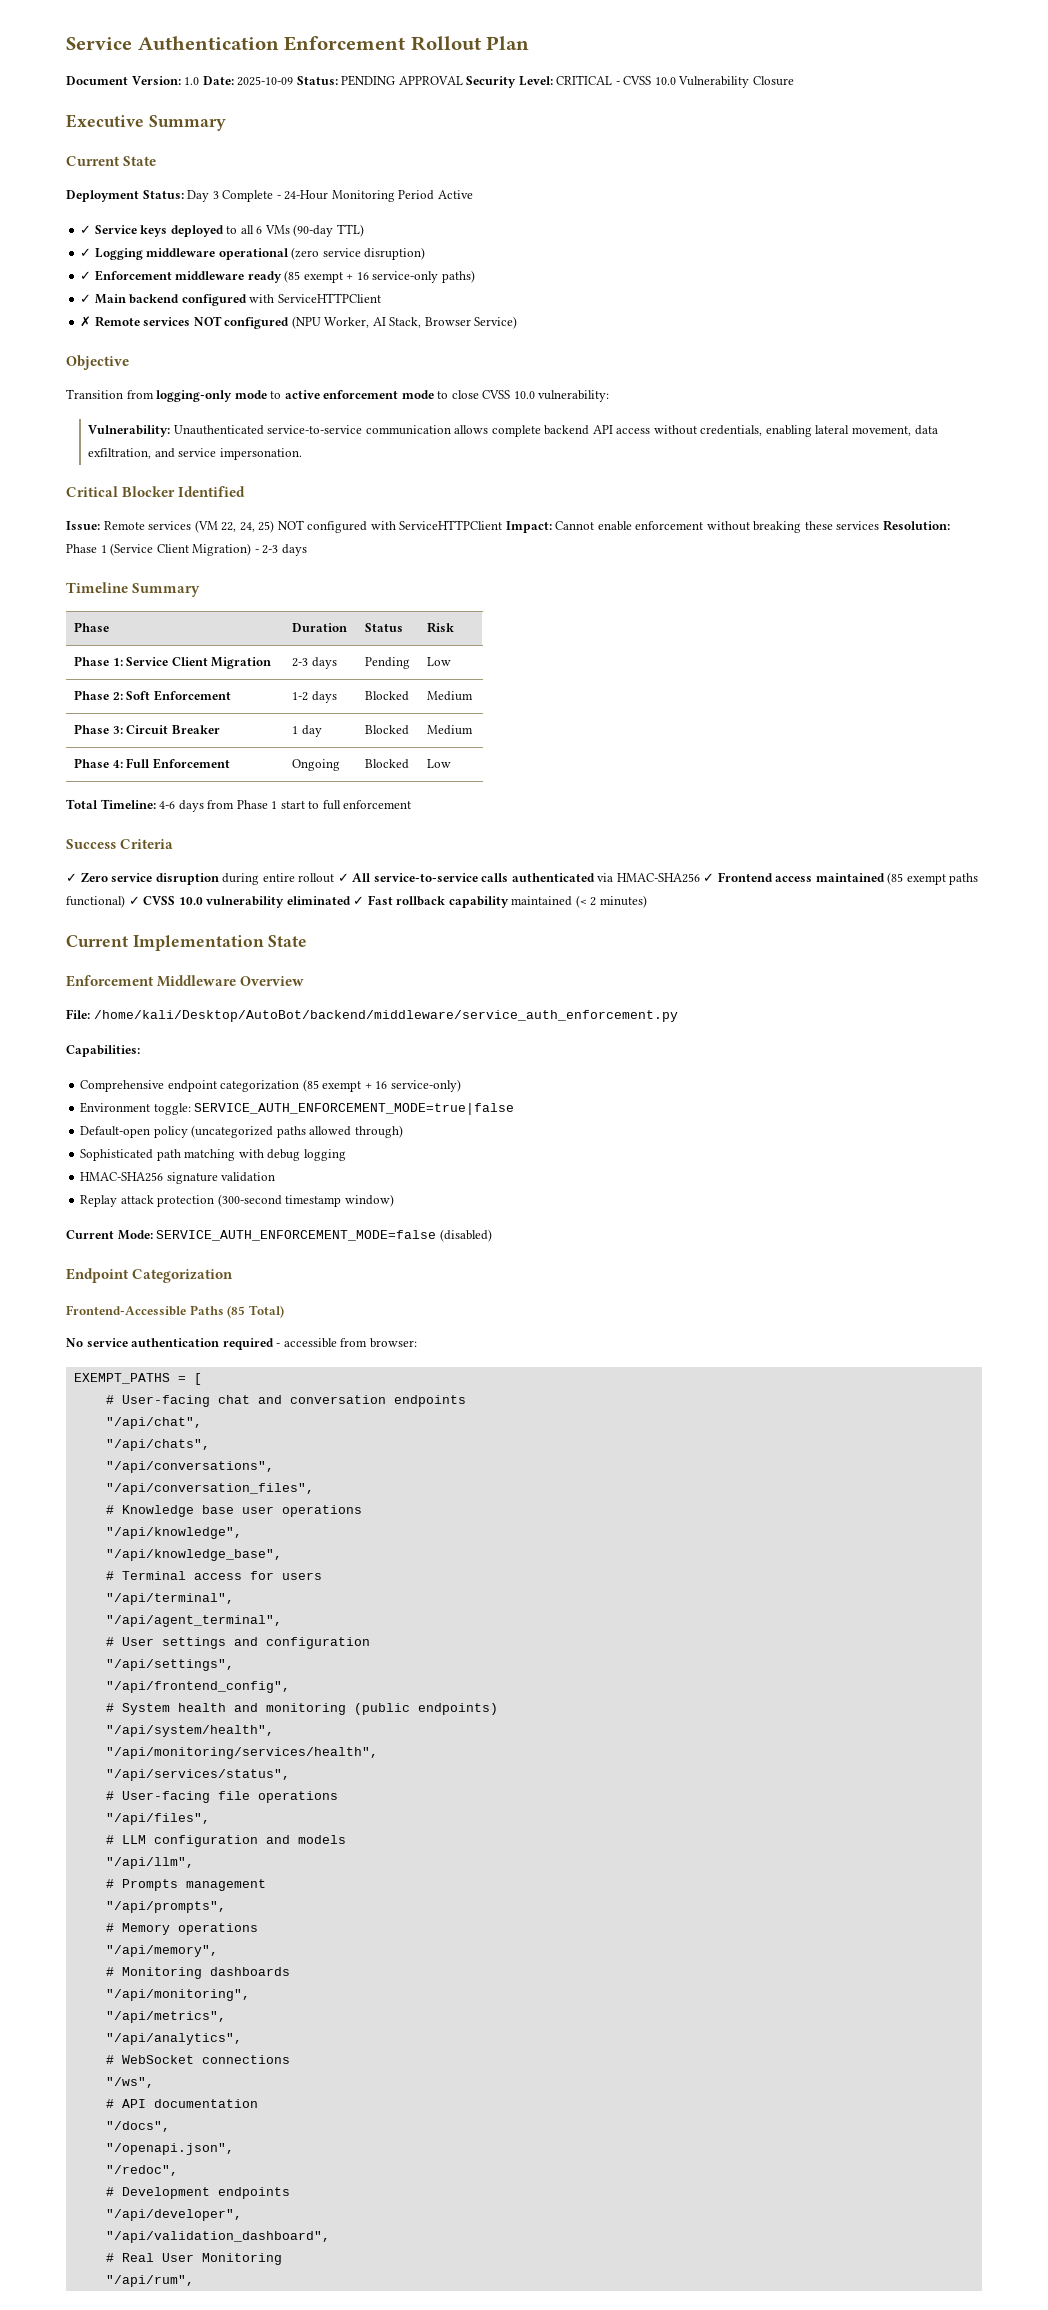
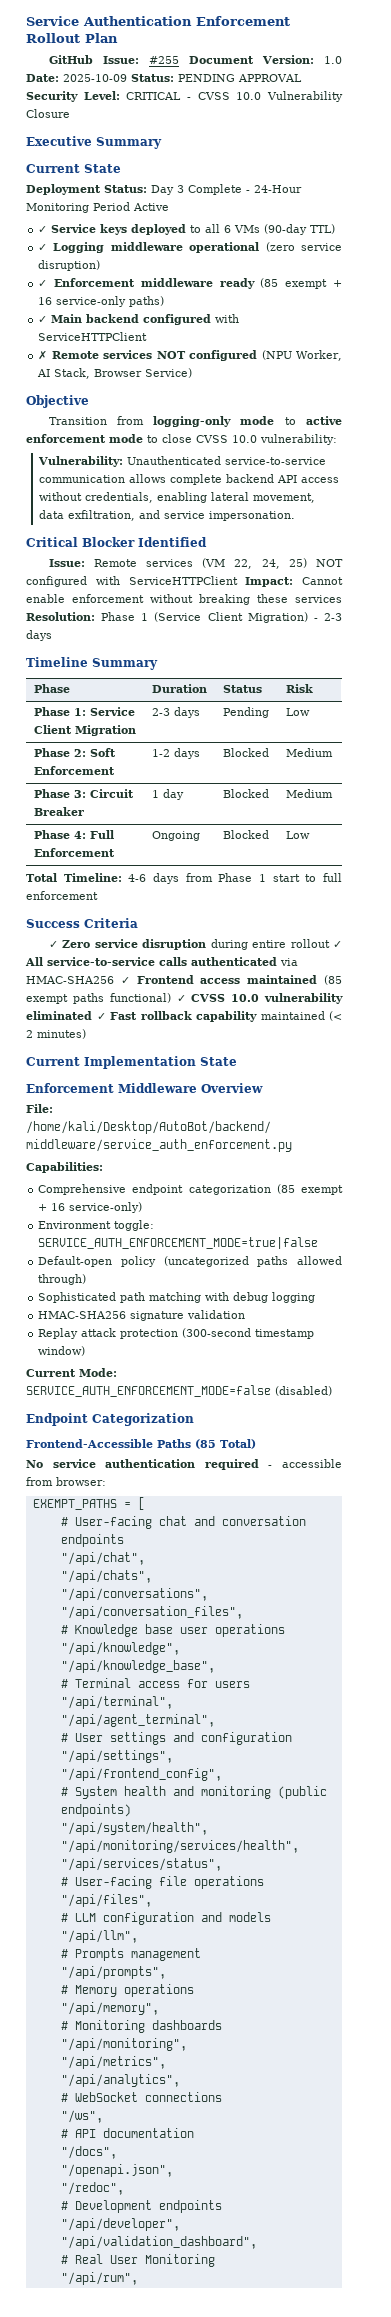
- Document Version: 1.0 Date: 2025-10-09 Status: PENDING APPROVAL Security Level: CRITICAL - CVSS 10.0 Vulnerability Closure
+ GitHub Issue: #255 Document Version: 1.0 Date: 2025-10-09 Status: PENDING APPROVAL Security Level: CRITICAL - CVSS 10.0 Vulnerability Closure

